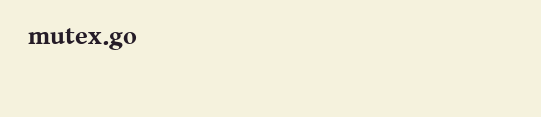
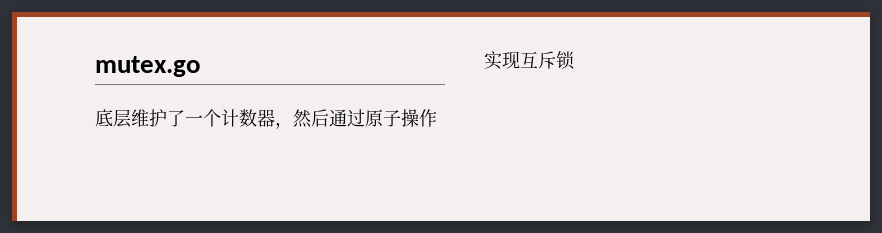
+ 底层维护了一个计数器，然后通过原子操作实现互斥锁

